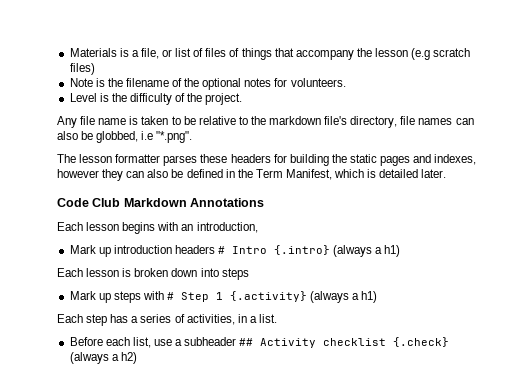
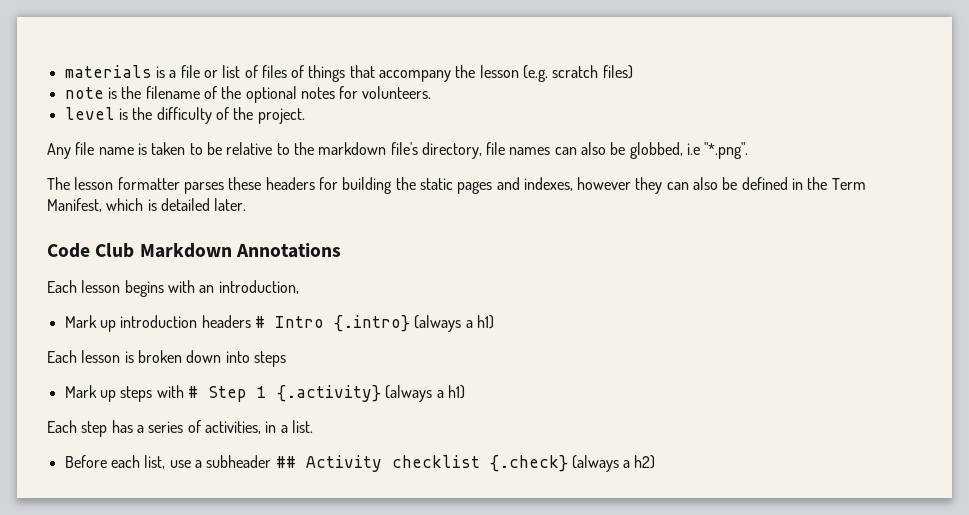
- Materials is a file, or list of files of things that accompany the lesson (e.g scratch files)
+ materials is a file or list of files of things that accompany the lesson (e.g. scratch files)
- Note is the filename of the optional notes for volunteers.
+ note is the filename of the optional notes for volunteers.
- Level is the difficulty of the project.
+ level is the difficulty of the project.

